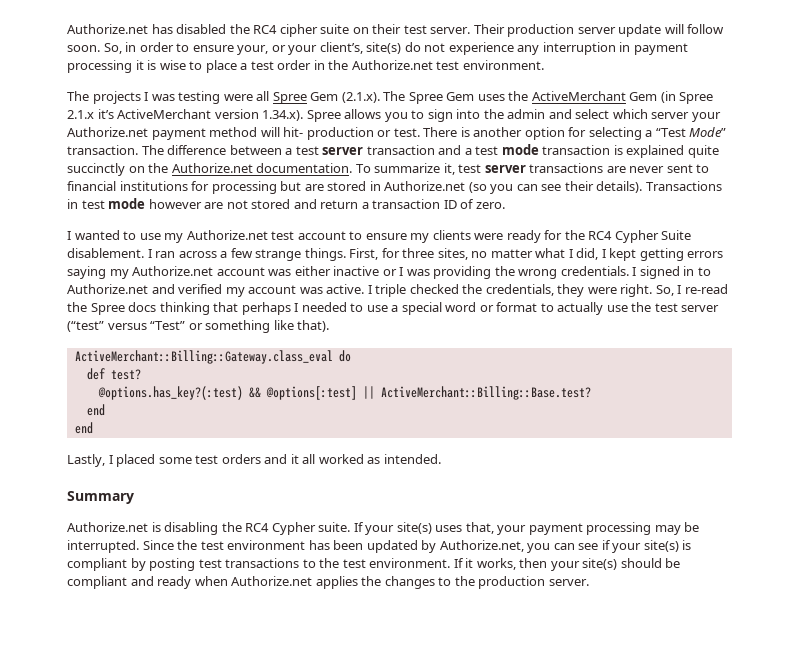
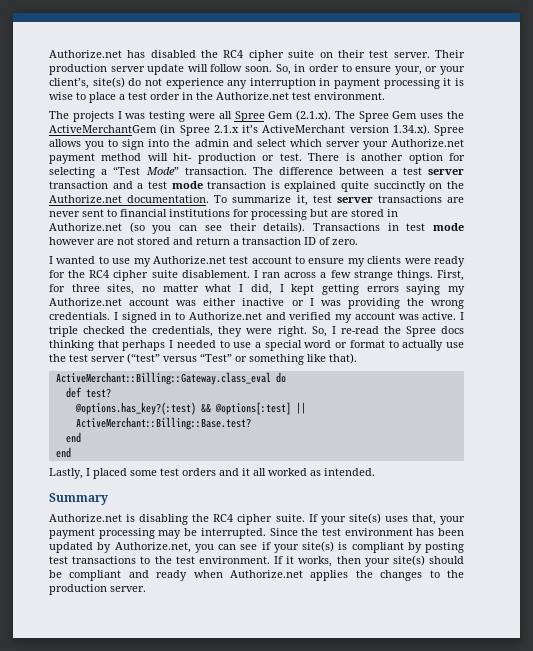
- The projects I was testing were all Spree Gem (2.1.x). The Spree Gem uses the ActiveMerchant Gem (in Spree 2.1.x it’s ActiveMerchant version 1.34.x). Spree allows you to sign into the admin and select which server your Authorize.net payment method will hit- production or test.
+ The projects I was testing were all Spree Gem (2.1.x). The Spree Gem uses the ActiveMerchantGem (in Spree 2.1.x it’s ActiveMerchant version 1.34.x). Spree allows you to sign into the admin and select which server your Authorize.net payment method will hit- production or test.
- I wanted to use my Authorize.net test account to ensure my clients were ready for the RC4 Cypher Suite disablement.
+ I wanted to use my Authorize.net test account to ensure my clients were ready for the RC4 cipher suite disablement.
- Authorize.net is disabling the RC4 Cypher suite.
+ Authorize.net is disabling the RC4 cipher suite.

